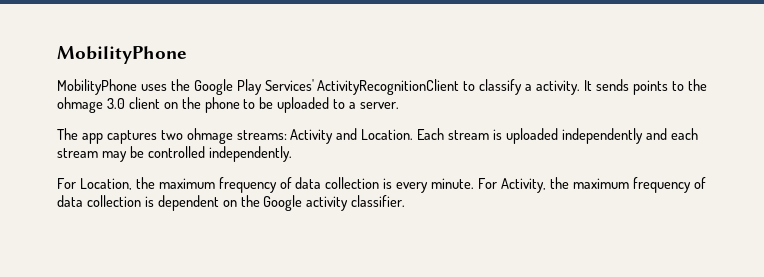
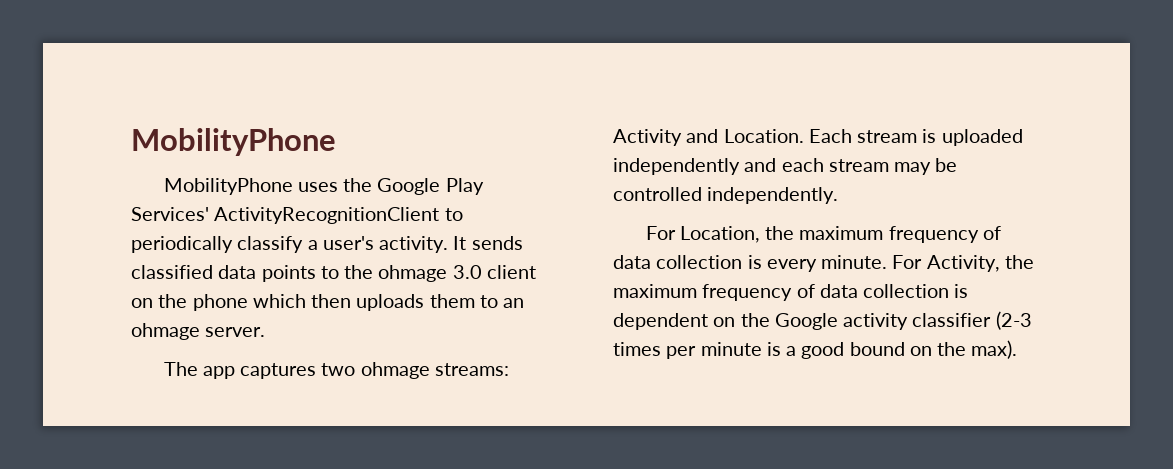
- MobilityPhone uses the Google Play Services' ActivityRecognitionClient to classify a activity.
+ MobilityPhone uses the Google Play Services' ActivityRecognitionClient to periodically classify a user's activity.
- It sends points to the ohmage 3.0 client on the phone to be uploaded to a server.
+ It sends classified data points to the ohmage 3.0 client on the phone which then uploads them to an ohmage server.
- For Activity, the maximum frequency of data collection is dependent on the Google activity classifier.
+ For Activity, the maximum frequency of data collection is dependent on the Google activity classifier (2-3 times per minute is a good bound on the max).

